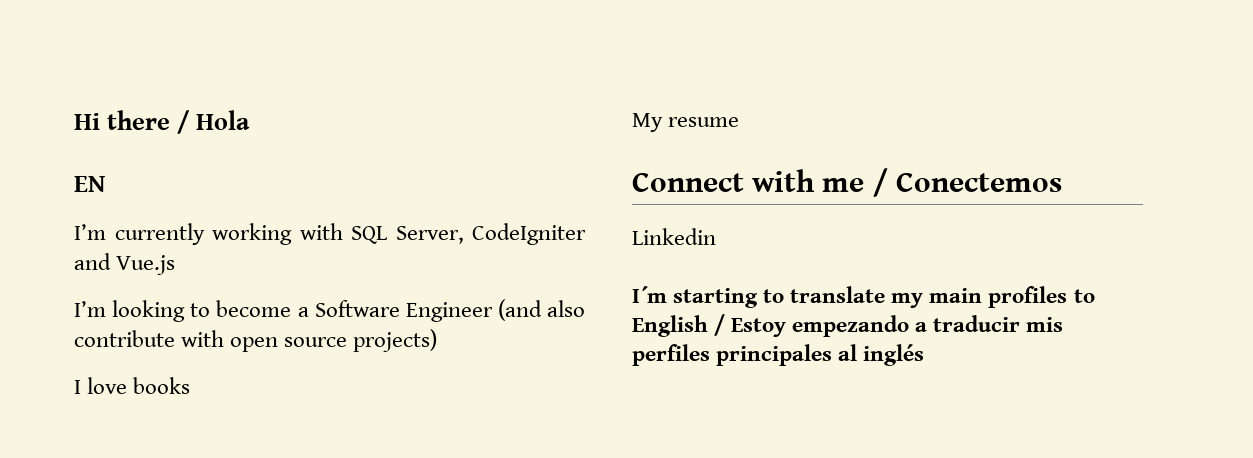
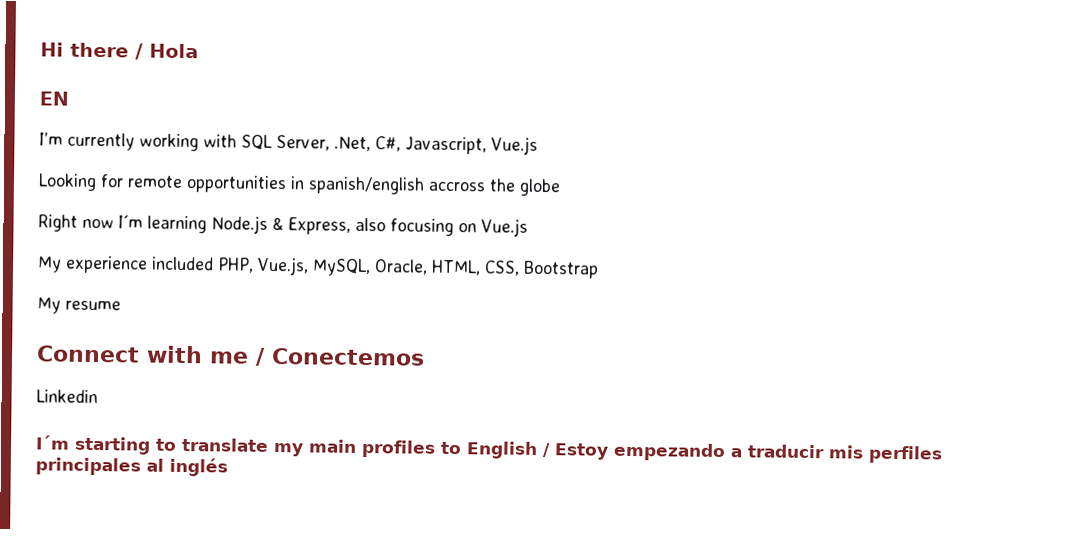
- I’m currently working with SQL Server, CodeIgniter and Vue.js
- I’m looking to become a Software Engineer (and also contribute with open source projects)
- I love books
+ I’m currently working with SQL Server, .Net, C#, Javascript, Vue.js
+ Looking for remote opportunities in spanish/english accross the globe
+ Right now I´m learning Node.js & Express, also focusing on Vue.js
+ My experience included PHP, Vue.js, MySQL, Oracle, HTML, CSS, Bootstrap

